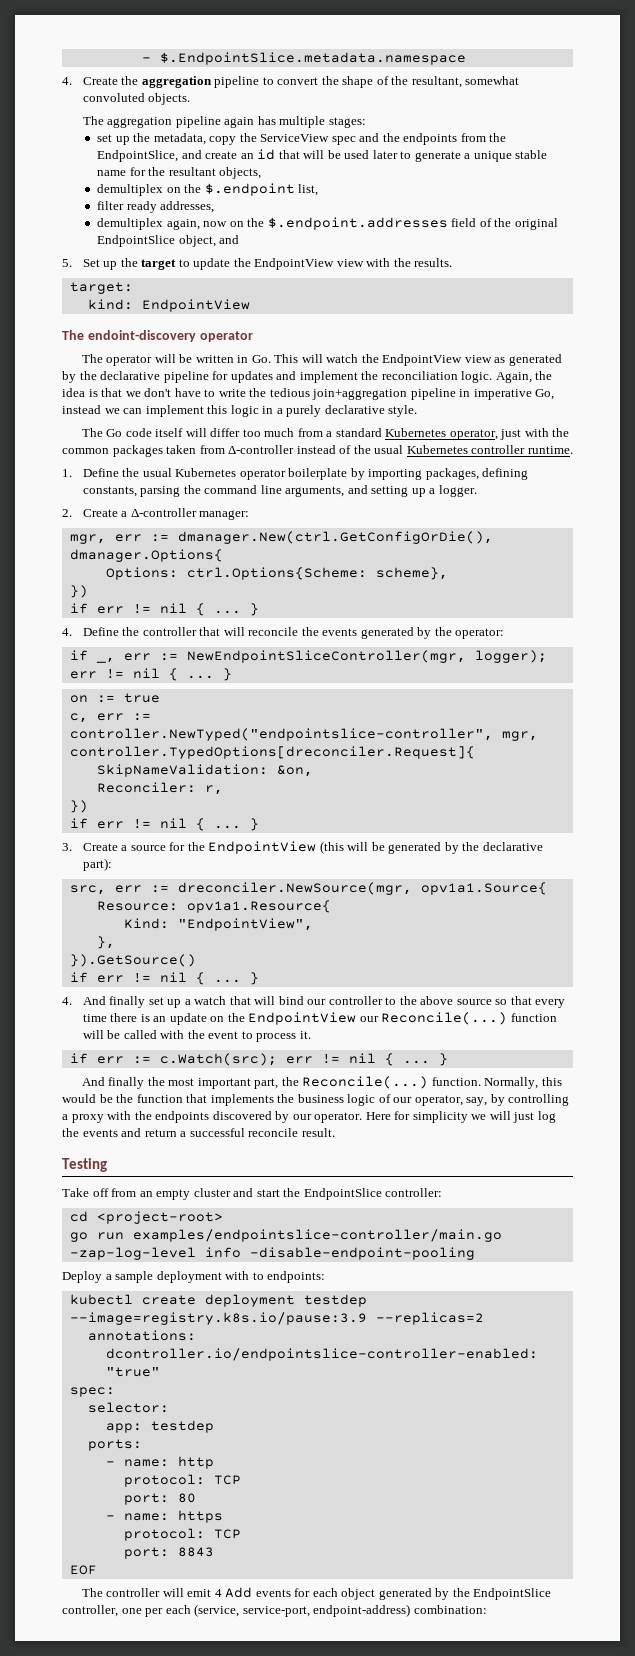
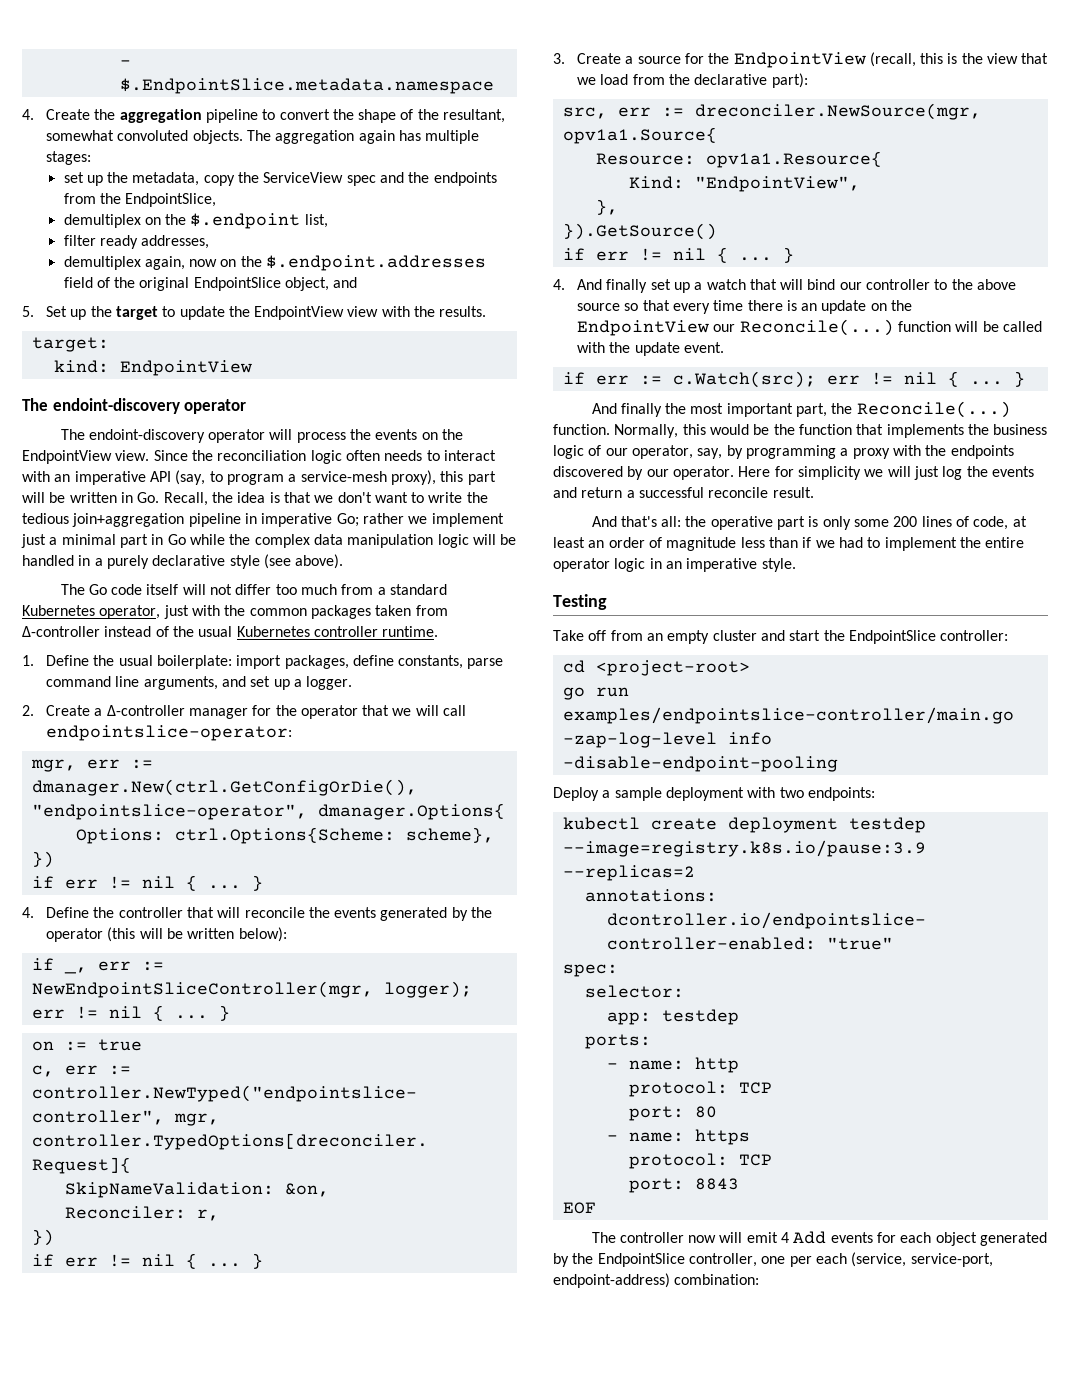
- 4. Create the aggregation pipeline to convert the shape of the resultant, somewhat convoluted objects.
- The aggregation pipeline again has multiple stages:
+ 4. Create the aggregation pipeline to convert the shape of the resultant, somewhat convoluted objects. The aggregation again has multiple stages:
- set up the metadata, copy the ServiceView spec and the endpoints from the EndpointSlice, and create an id that will be used later to generate a unique stable name for the resultant objects,
+ set up the metadata, copy the ServiceView spec and the endpoints from the EndpointSlice,
- The operator will be written in Go. This will watch the EndpointView view as generated by the declarative pipeline for updates and implement the reconciliation logic. Again, the idea is that we don't have to write the tedious join+aggregation pipeline in imperative Go, instead we can implement this logic in a purely declarative style.
+ The endoint-discovery operator will process the events on the EndpointView view. Since the reconciliation logic often needs to interact with an imperative API (say, to program a service-mesh proxy), this part will be written in Go. Recall, the idea is that we don't want to write the tedious join+aggregation pipeline in imperative Go; rather we implement just a minimal part in Go while the complex data manipulation logic will be handled in a purely declarative style (see above).
- The Go code itself will differ too much from a standard Kubernetes operator, just with the common packages taken from Δ-controller instead of the usual Kubernetes controller runtime.
+ The Go code itself will not differ too much from a standard Kubernetes operator, just with the common packages taken from Δ-controller instead of the usual Kubernetes controller runtime.
- 1. Define the usual Kubernetes operator boilerplate by importing packages, defining constants, parsing the command line arguments, and setting up a logger.
+ 1. Define the usual boilerplate: import packages, define constants, parse command line arguments, and set up a logger.
- 2. Create a Δ-controller manager:
+ 2. Create a Δ-controller manager for the operator that we will call endpointslice-operator:
- mgr, err := dmanager.New(ctrl.GetConfigOrDie(), dmanager.Options{
+ mgr, err := dmanager.New(ctrl.GetConfigOrDie(), "endpointslice-operator", dmanager.Options{
- 4. Define the controller that will reconcile the events generated by the operator:
+ 4. Define the controller that will reconcile the events generated by the operator (this will be written below):
- 3. Create a source for the EndpointView (this will be generated by the declarative part):
+ 3. Create a source for the EndpointView (recall, this is the view that we load from the declarative part):
- 4. And finally set up a watch that will bind our controller to the above source so that every time there is an update on the EndpointView our Reconcile(...) function will be called with the event to process it.
+ 4. And finally set up a watch that will bind our controller to the above source so that every time there is an update on the EndpointView our Reconcile(...) function will be called with the update event.
- Normally, this would be the function that implements the business logic of our operator, say, by controlling a proxy with the endpoints discovered by our operator.
+ Normally, this would be the function that implements the business logic of our operator, say, by programming a proxy with the endpoints discovered by our operator.
+ And that's all: the operative part is only some 200 lines of code, at least an order of magnitude less than if we had to implement the entire operator logic in an imperative style.
- Deploy a sample deployment with to endpoints:
+ Deploy a sample deployment with two endpoints:
- The controller will emit 4 Add events for each object generated by the EndpointSlice controller, one per each (service, service-port, endpoint-address) combination:
+ The controller now will emit 4 Add events for each object generated by the EndpointSlice controller, one per each (service, service-port, endpoint-address) combination:

